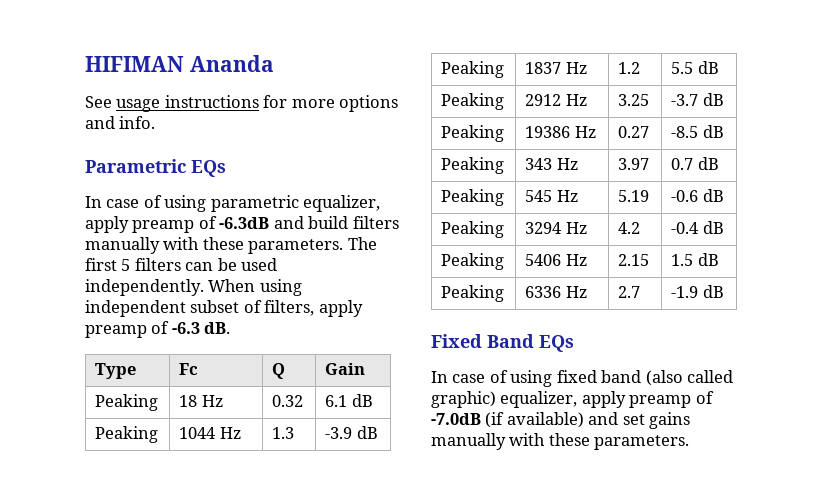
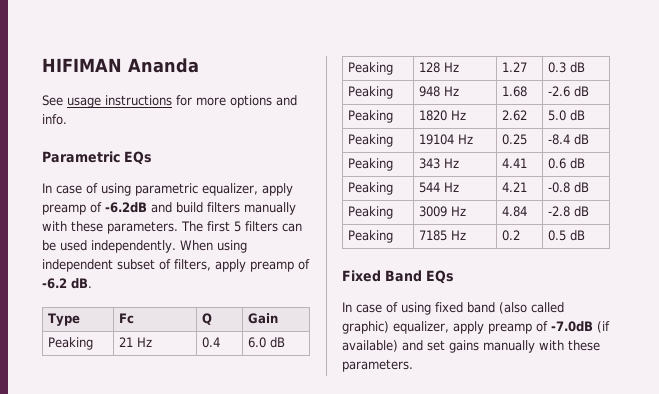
- In case of using parametric equalizer, apply preamp of -6.3dB and build filters manually with these parameters.
+ In case of using parametric equalizer, apply preamp of -6.2dB and build filters manually with these parameters.
- When using independent subset of filters, apply preamp of -6.3 dB.
+ When using independent subset of filters, apply preamp of -6.2 dB.
- Peaking | 18 Hz | 0.32 | 6.1 dB
- Peaking | 1044 Hz | 1.3 | -3.9 dB
- Peaking | 1837 Hz | 1.2 | 5.5 dB
- Peaking | 2912 Hz | 3.25 | -3.7 dB
- Peaking | 19386 Hz | 0.27 | -8.5 dB
+ Peaking | 21 Hz | 0.4 | 6.0 dB
+ Peaking | 128 Hz | 1.27 | 0.3 dB
+ Peaking | 948 Hz | 1.68 | -2.6 dB
+ Peaking | 1820 Hz | 2.62 | 5.0 dB
+ Peaking | 19104 Hz | 0.25 | -8.4 dB
- Peaking | 343 Hz | 3.97 | 0.7 dB
- Peaking | 545 Hz | 5.19 | -0.6 dB
- Peaking | 3294 Hz | 4.2 | -0.4 dB
- Peaking | 5406 Hz | 2.15 | 1.5 dB
- Peaking | 6336 Hz | 2.7 | -1.9 dB
+ Peaking | 343 Hz | 4.41 | 0.6 dB
+ Peaking | 544 Hz | 4.21 | -0.8 dB
+ Peaking | 3009 Hz | 4.84 | -2.8 dB
+ Peaking | 7185 Hz | 0.2 | 0.5 dB

